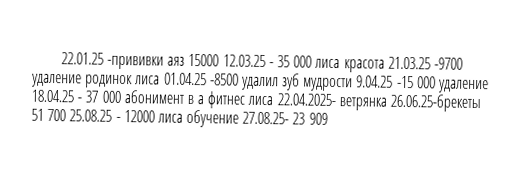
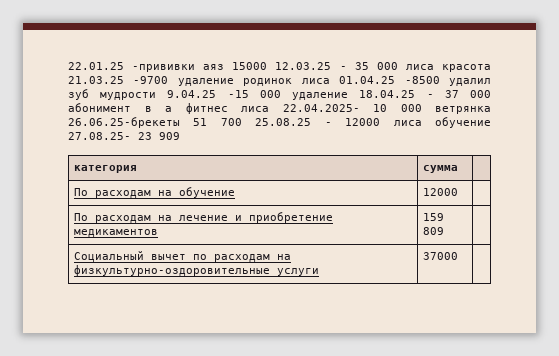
- 22.01.25 -прививки аяз 15000 12.03.25 - 35 000 лиса красота 21.03.25 -9700 удаление родинок лиса 01.04.25 -8500 удалил зуб мудрости 9.04.25 -15 000 удаление 18.04.25 - 37 000 абонимент в а фитнес лиса 22.04.2025- ветрянка 26.06.25-брекеты 51 700 25.08.25 - 12000 лиса обучение 27.08.25- 23 909
+ 22.01.25 -прививки аяз 15000 12.03.25 - 35 000 лиса красота 21.03.25 -9700 удаление родинок лиса 01.04.25 -8500 удалил зуб мудрости 9.04.25 -15 000 удаление 18.04.25 - 37 000 абонимент в а фитнес лиса 22.04.2025- 10 000 ветрянка 26.06.25-брекеты 51 700 25.08.25 - 12000 лиса обучение 27.08.25- 23 909
+ категория | сумма |
+ По расходам на обучение | 12000 |
+ По расходам на лечение и приобретение медикаментов | 159 809 |
+ Социальный вычет по расходам на физкультурно-оздоровительные услуги | 37000 |

